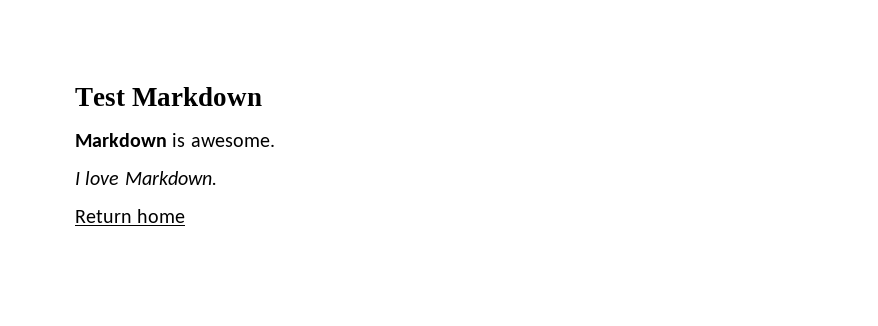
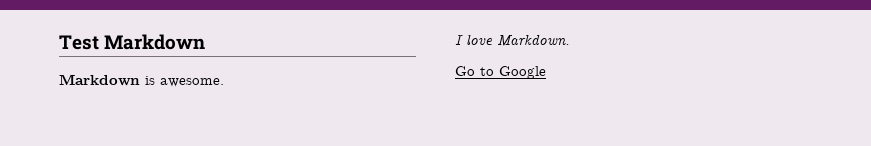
- Return home
+ Go to Google

